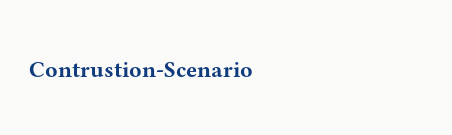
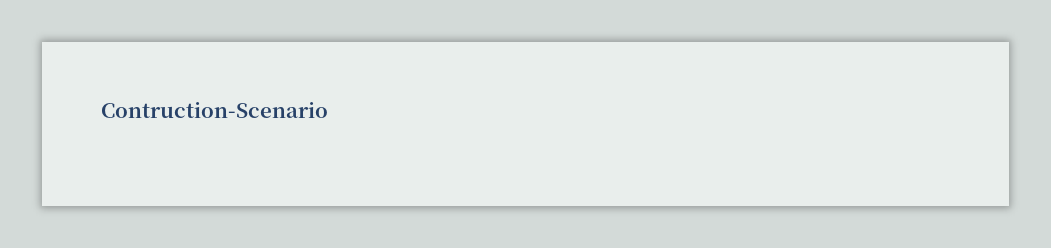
- Contrustion-Scenario
+ Contruction-Scenario

